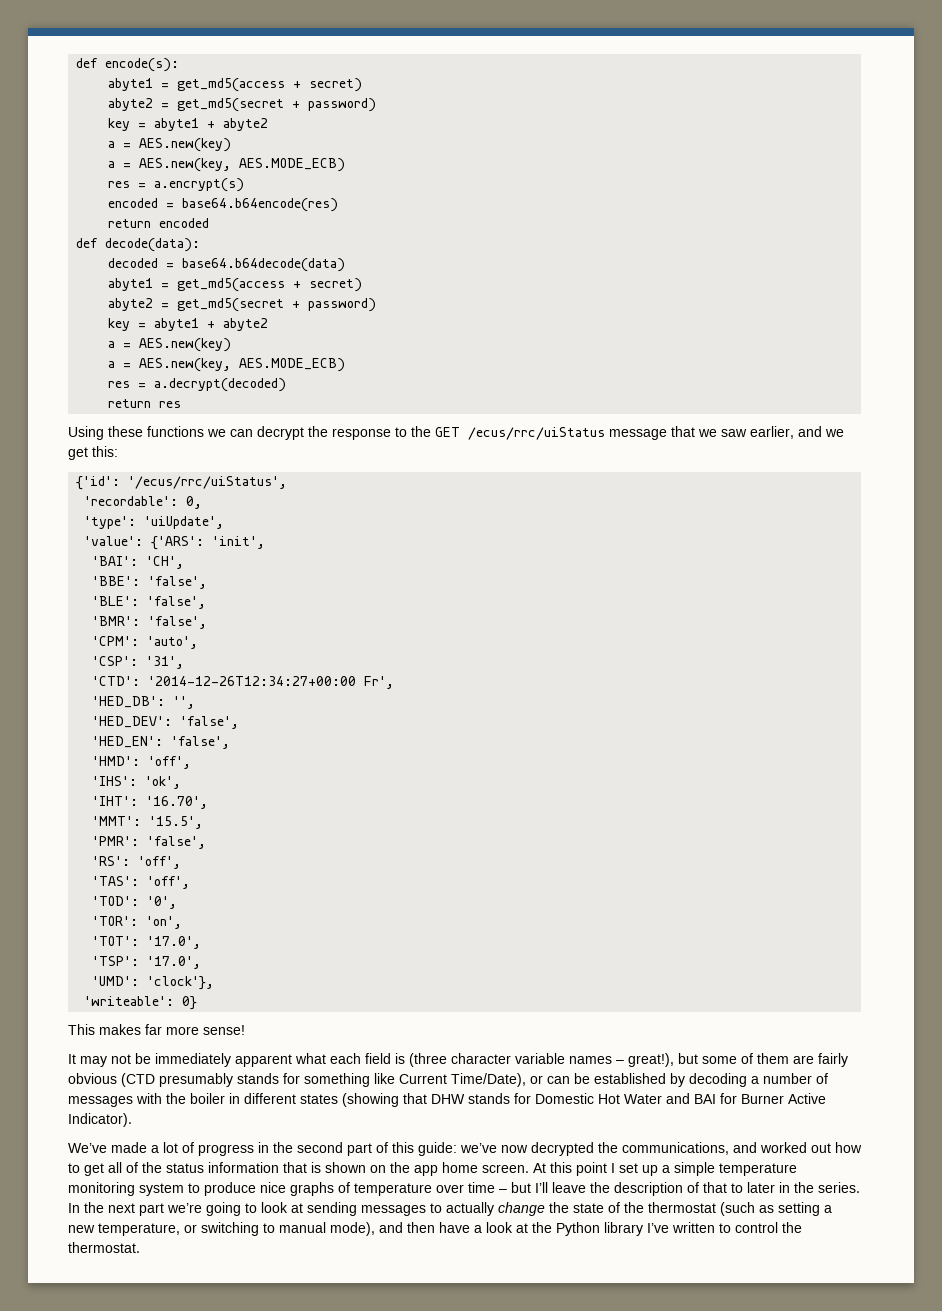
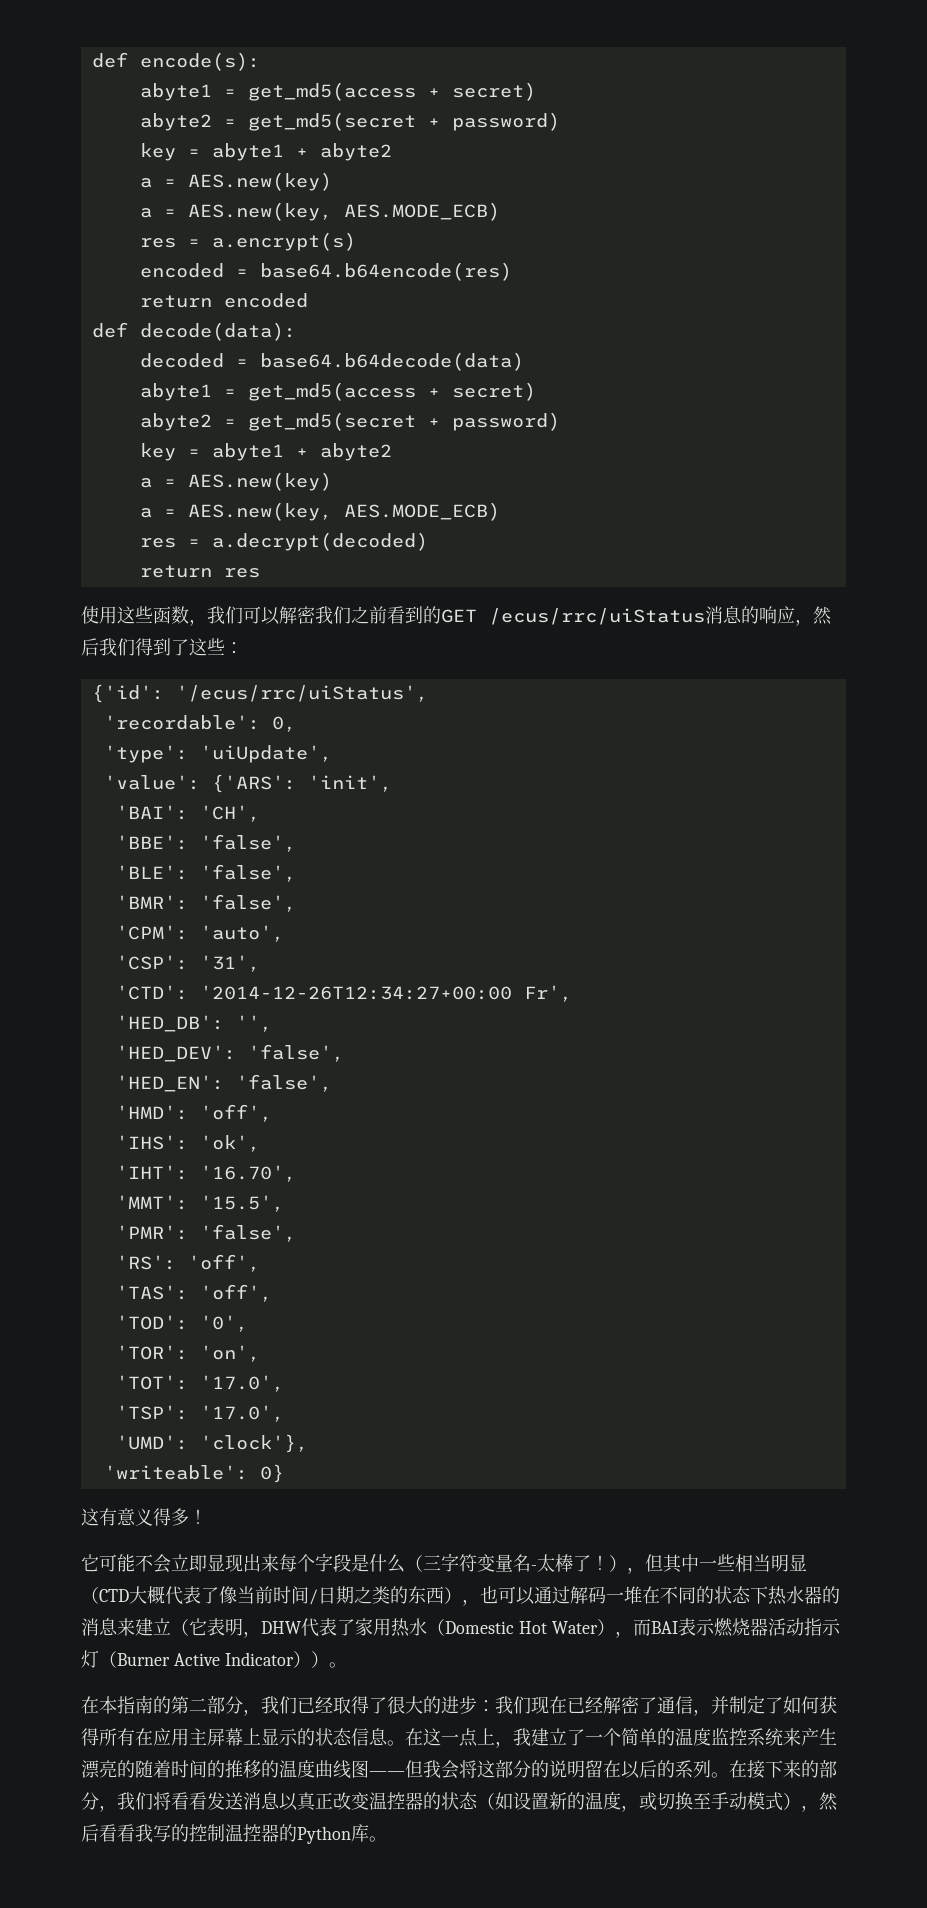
- Using these functions we can decrypt the response to the GET /ecus/rrc/uiStatus message that we saw earlier, and we get this:
+ 使用这些函数，我们可以解密我们之前看到的GET /ecus/rrc/uiStatus消息的响应，然后我们得到了这些：
- This makes far more sense!
- It may not be immediately apparent what each field is (three character variable names – great!), but some of them are fairly obvious (CTD presumably stands for something like Current Time/Date), or can be established by decoding a number of messages with the boiler in different states (showing that DHW stands for Domestic Hot Water and BAI for Burner Active Indicator).
- We’ve made a lot of progress in the second part of this guide: we’ve now decrypted the communications, and worked out how to get all of the status information that is shown on the app home screen. At this point I set up a simple temperature monitoring system to produce nice graphs of temperature over time – but I’ll leave the description of that to later in the series. In the next part we’re going to look at sending messages to actually change the state of the thermostat (such as setting a new temperature, or switching to manual mode), and then have a look at the Python library I’ve written to control the thermostat.
+ 这有意义得多！
+ 它可能不会立即显现出来每个字段是什么（三字符变量名-太棒了！），但其中一些相当明显（CTD大概代表了像当前时间/日期之类的东西），也可以通过解码一堆在不同的状态下热水器的消息来建立（它表明，DHW代表了家用热水（Domestic Hot Water），而BAI表示燃烧器活动指示灯（Burner Active Indicator））。
+ 在本指南的第二部分，我们已经取得了很大的进步：我们现在已经解密了通信，并制定了如何获得所有在应用主屏幕上显示的状态信息。在这一点上，我建立了一个简单的温度监控系统来产生漂亮的随着时间的推移的温度曲线图——但我会将这部分的说明留在以后的系列。在接下来的部分，我们将看看发送消息以真正改变温控器的状态（如设置新的温度，或切换至手动模式），然后看看我写的控制温控器的Python库。

